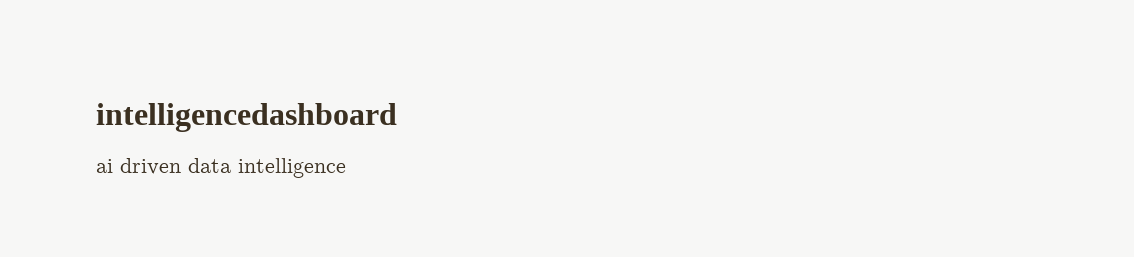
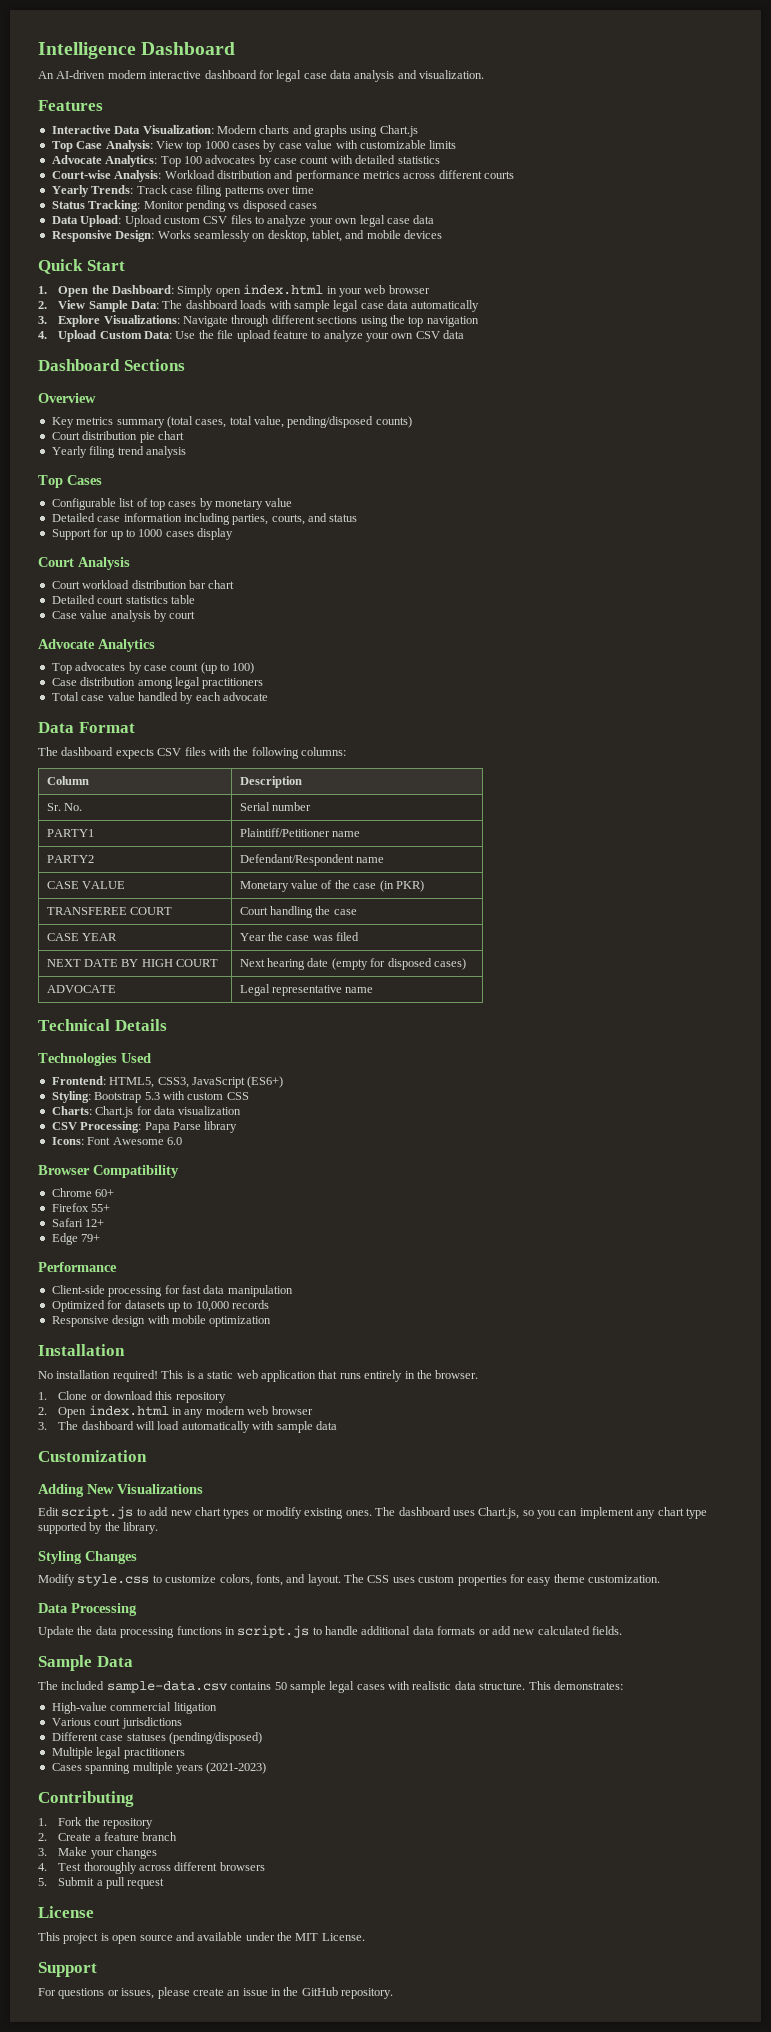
- intelligencedashboard
- ai driven data intelligence
+ Intelligence Dashboard
+ An AI-driven modern interactive dashboard for legal case data analysis and visualization.
+ Features
+ Interactive Data Visualization: Modern charts and graphs using Chart.js
+ Top Case Analysis: View top 1000 cases by case value with customizable limits
+ Advocate Analytics: Top 100 advocates by case count with detailed statistics
+ Court-wise Analysis: Workload distribution and performance metrics across different courts
+ Yearly Trends: Track case filing patterns over time
+ Status Tracking: Monitor pending vs disposed cases
+ Data Upload: Upload custom CSV files to analyze your own legal case data
+ Responsive Design: Works seamlessly on desktop, tablet, and mobile devices
+ Quick Start
+ 1. Open the Dashboard: Simply open index.html in your web browser
+ 2. View Sample Data: The dashboard loads with sample legal case data automatically
+ 3. Explore Visualizations: Navigate through different sections using the top navigation
+ 4. Upload Custom Data: Use the file upload feature to analyze your own CSV data
+ Dashboard Sections
+ Overview
+ Key metrics summary (total cases, total value, pending/disposed counts)
+ Court distribution pie chart
+ Yearly filing trend analysis
+ Top Cases
+ Configurable list of top cases by monetary value
+ Detailed case information including parties, courts, and status
+ Support for up to 1000 cases display
+ Court Analysis
+ Court workload distribution bar chart
+ Detailed court statistics table
+ Case value analysis by court
+ Advocate Analytics
+ Top advocates by case count (up to 100)
+ Case distribution among legal practitioners
+ Total case value handled by each advocate
+ Data Format
+ The dashboard expects CSV files with the following columns:
+ Column | Description
+ Sr. No. | Serial number
+ PARTY1 | Plaintiff/Petitioner name
+ PARTY2 | Defendant/Respondent name
+ CASE VALUE | Monetary value of the case (in PKR)
+ TRANSFEREE COURT | Court handling the case
+ CASE YEAR | Year the case was filed
+ NEXT DATE BY HIGH COURT | Next hearing date (empty for disposed cases)
+ ADVOCATE | Legal representative name
+ Technical Details
+ Technologies Used
+ Frontend: HTML5, CSS3, JavaScript (ES6+)
+ Styling: Bootstrap 5.3 with custom CSS
+ Charts: Chart.js for data visualization
+ CSV Processing: Papa Parse library
+ Icons: Font Awesome 6.0
+ Browser Compatibility
+ Chrome 60+
+ Firefox 55+
+ Safari 12+
+ Edge 79+
+ Performance
+ Client-side processing for fast data manipulation
+ Optimized for datasets up to 10,000 records
+ Responsive design with mobile optimization
+ Installation
+ No installation required! This is a static web application that runs entirely in the browser.
+ 1. Clone or download this repository
+ 2. Open index.html in any modern web browser
+ 3. The dashboard will load automatically with sample data
+ Customization
+ Adding New Visualizations
+ Edit script.js to add new chart types or modify existing ones. The dashboard uses Chart.js, so you can implement any chart type supported by the library.
+ Styling Changes
+ Modify style.css to customize colors, fonts, and layout. The CSS uses custom properties for easy theme customization.
+ Data Processing
+ Update the data processing functions in script.js to handle additional data formats or add new calculated fields.
+ Sample Data
+ The included sample-data.csv contains 50 sample legal cases with realistic data structure. This demonstrates:
+ High-value commercial litigation
+ Various court jurisdictions
+ Different case statuses (pending/disposed)
+ Multiple legal practitioners
+ Cases spanning multiple years (2021-2023)
+ Contributing
+ 1. Fork the repository
+ 2. Create a feature branch
+ 3. Make your changes
+ 4. Test thoroughly across different browsers
+ 5. Submit a pull request
+ License
+ This project is open source and available under the MIT License.
+ Support
+ For questions or issues, please create an issue in the GitHub repository.

